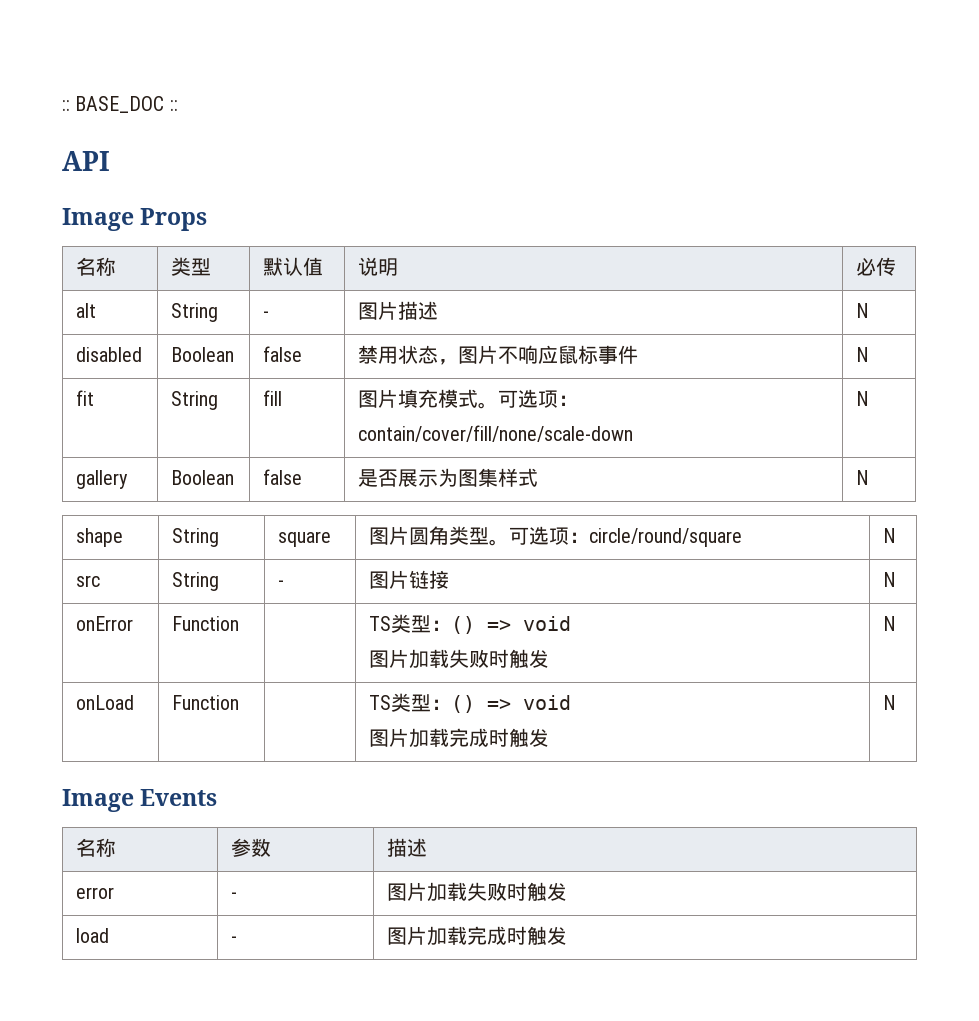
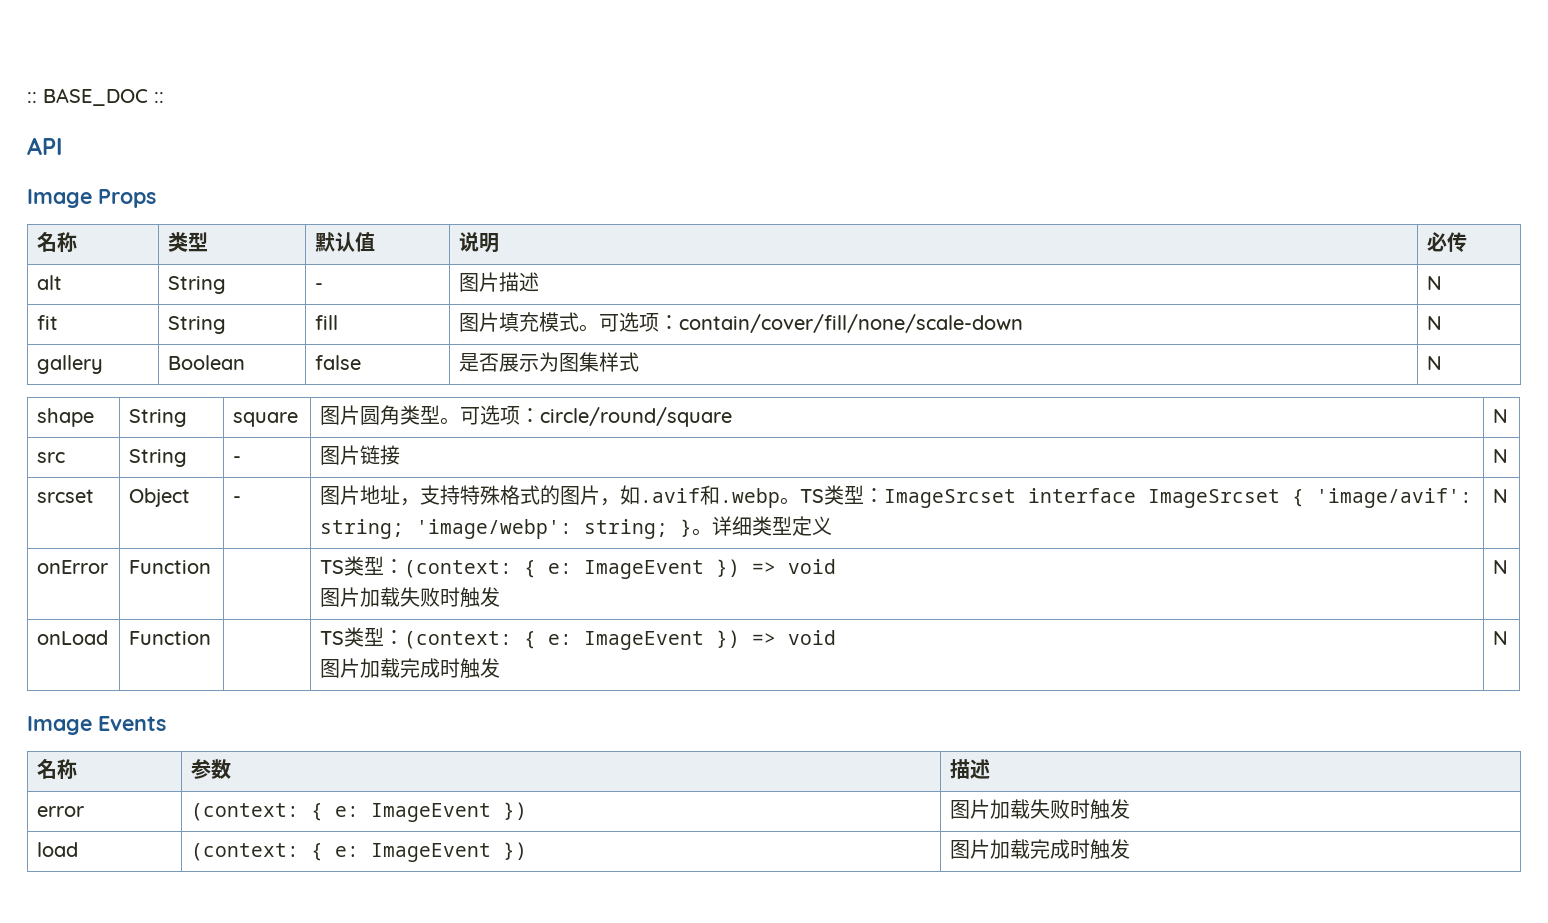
- disabled | Boolean | false | 禁用状态，图片不响应鼠标事件 | N
+ srcset | Object | - | 图片地址，支持特殊格式的图片，如.avif和.webp。TS类型：ImageSrcset interface ImageSrcset { 'image/avif': string; 'image/webp': string; }。详细类型定义 | N
- onError | Function | | TS类型：() => void
+ onError | Function | | TS类型：(context: { e: ImageEvent }) => void
- onLoad | Function | | TS类型：() => void
+ onLoad | Function | | TS类型：(context: { e: ImageEvent }) => void
- error | - | 图片加载失败时触发
+ error | (context: { e: ImageEvent }) | 图片加载失败时触发
- load | - | 图片加载完成时触发
+ load | (context: { e: ImageEvent }) | 图片加载完成时触发

